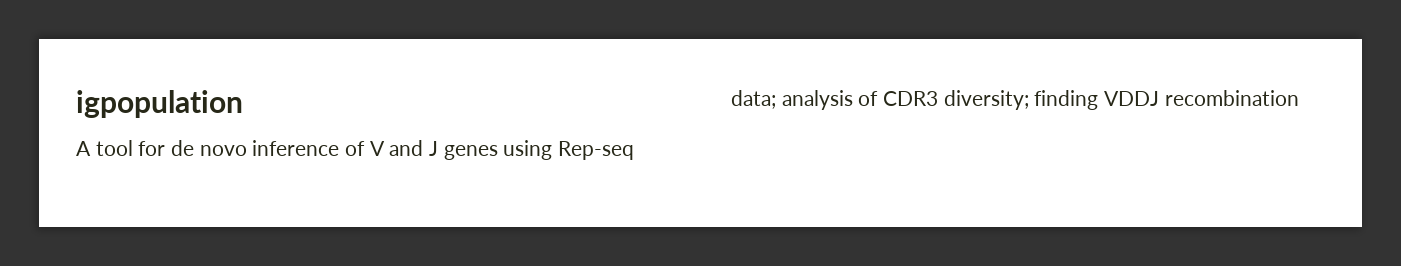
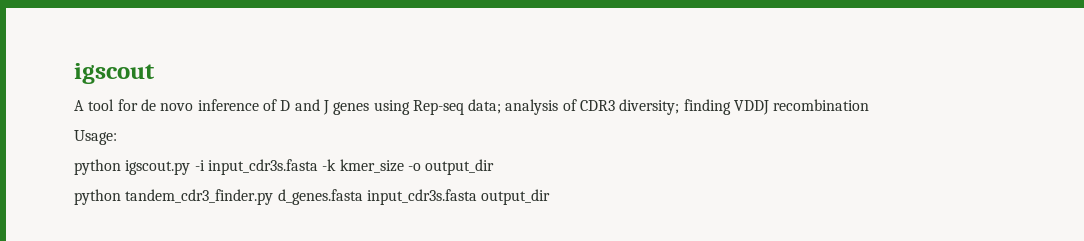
- igpopulation
+ igscout
- A tool for de novo inference of V and J genes using Rep-seq data; analysis of CDR3 diversity; finding VDDJ recombination
+ A tool for de novo inference of D and J genes using Rep-seq data; analysis of CDR3 diversity; finding VDDJ recombination
+ Usage:
+ python igscout.py -i input_cdr3s.fasta -k kmer_size -o output_dir
+ python tandem_cdr3_finder.py d_genes.fasta input_cdr3s.fasta output_dir

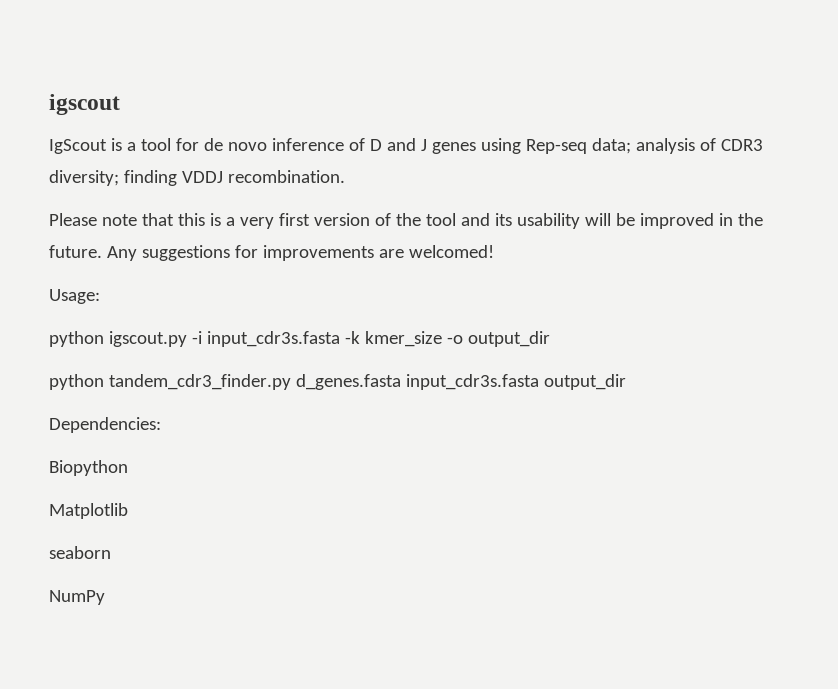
- A tool for de novo inference of D and J genes using Rep-seq data; analysis of CDR3 diversity; finding VDDJ recombination
+ IgScout is a tool for de novo inference of D and J genes using Rep-seq data; analysis of CDR3 diversity; finding VDDJ recombination.
+ Please note that this is a very first version of the tool and its usability will be improved in the future. Any suggestions for improvements are welcomed!
+ Dependencies:
+ Biopython
+ Matplotlib
+ seaborn
+ NumPy

